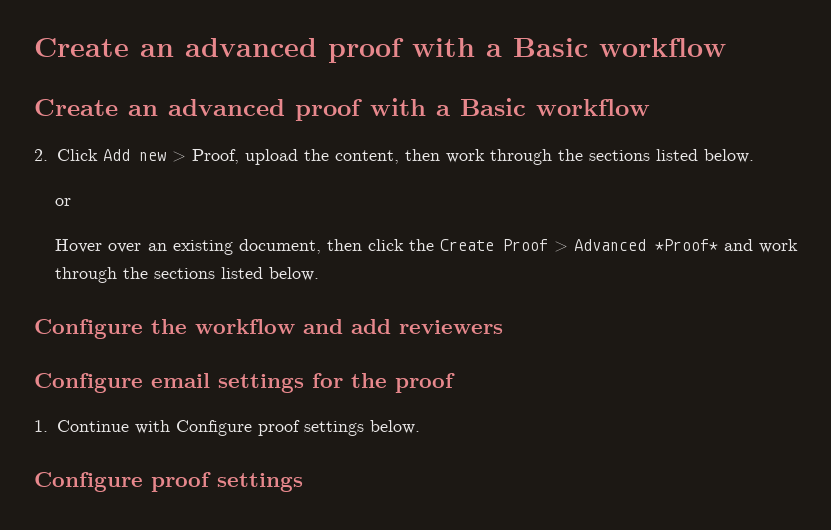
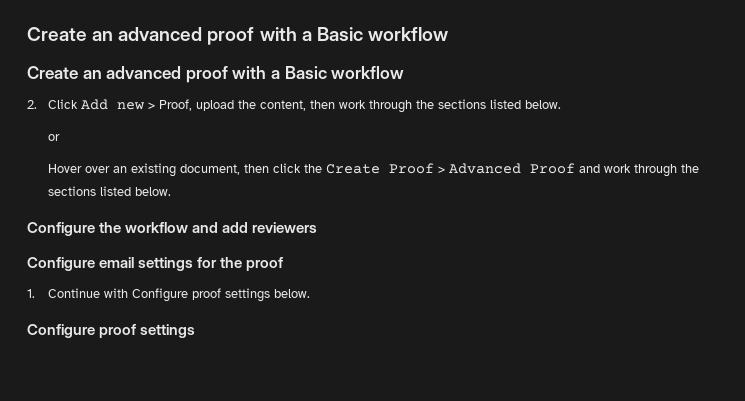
- Hover over an existing document, then click the Create Proof > Advanced *Proof* and work through the sections listed below.
+ Hover over an existing document, then click the Create Proof > Advanced Proof and work through the sections listed below.

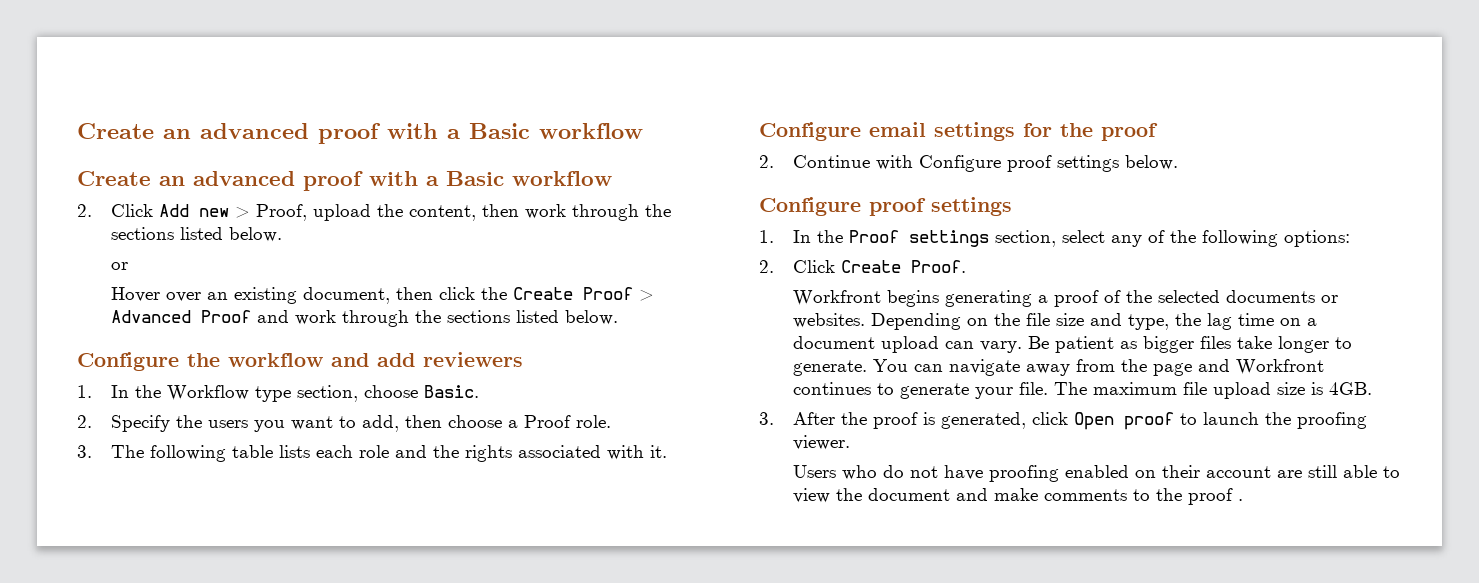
+ 1. In the Workflow type section, choose Basic.
+ 2. Specify the users you want to add, then choose a Proof role.
+ 3. The following table lists each role and the rights associated with it.
- 1. Continue with Configure proof settings below.
+ 2. Continue with Configure proof settings below.
+ 1. In the Proof settings section, select any of the following options:
+ 2. Click Create Proof.
+ Workfront begins generating a proof of the selected documents or websites. Depending on the file size and type, the lag time on a document upload can vary. Be patient as bigger files take longer to generate. You can navigate away from the page and Workfront continues to generate your file. The maximum file upload size is 4GB.
+ 3. After the proof is generated, click Open proof to launch the proofing viewer.
+ Users who do not have proofing enabled on their account are still able to view the document and make comments to the proof .

